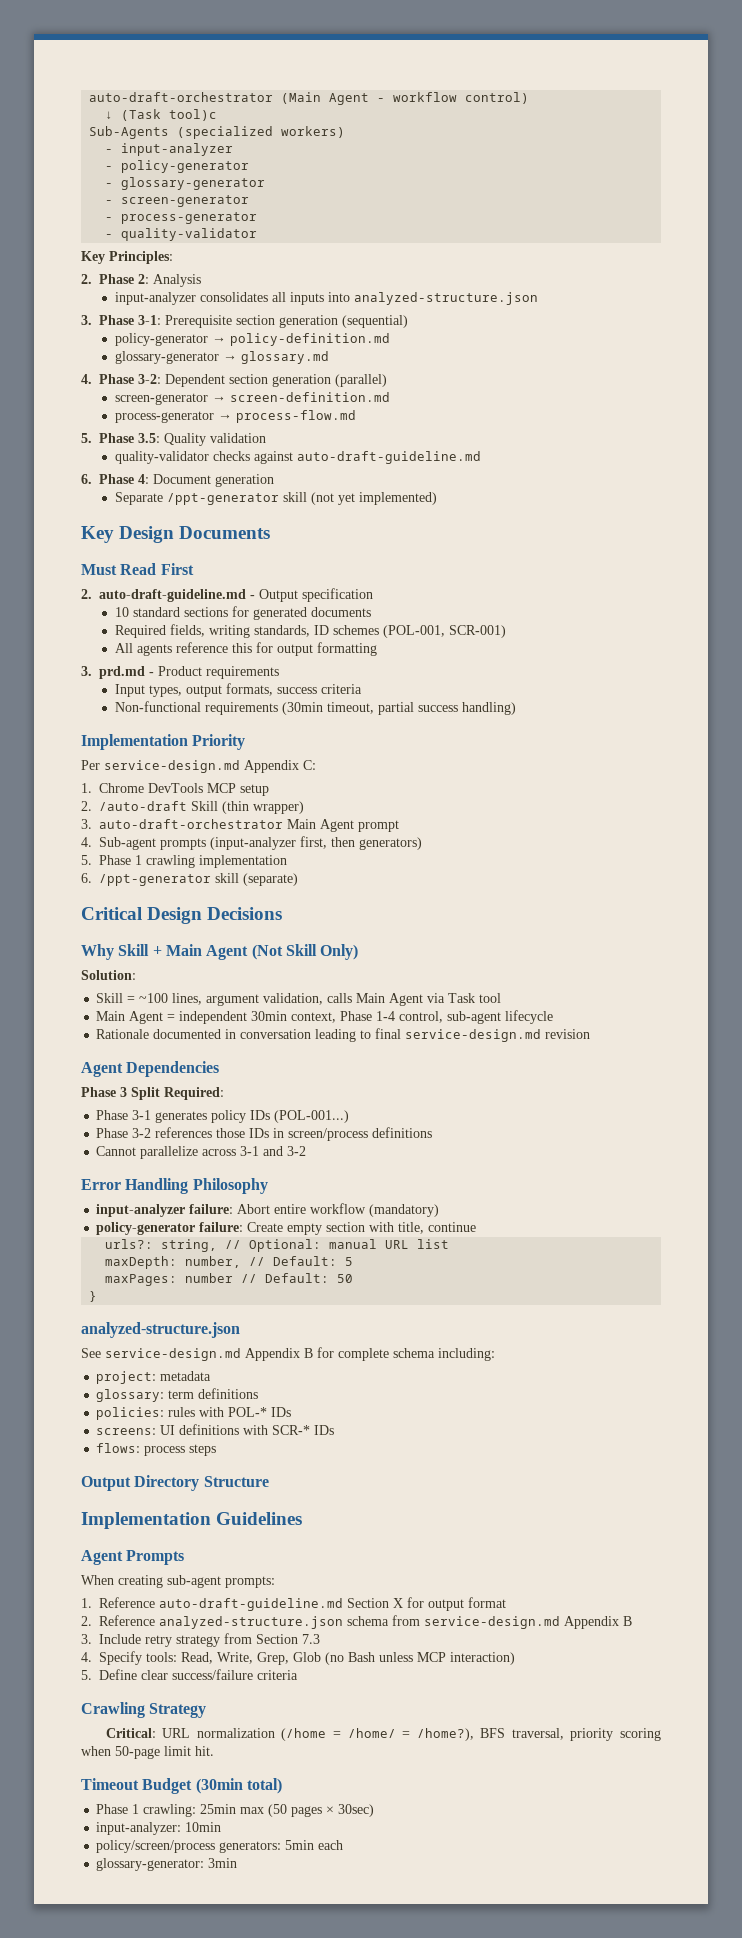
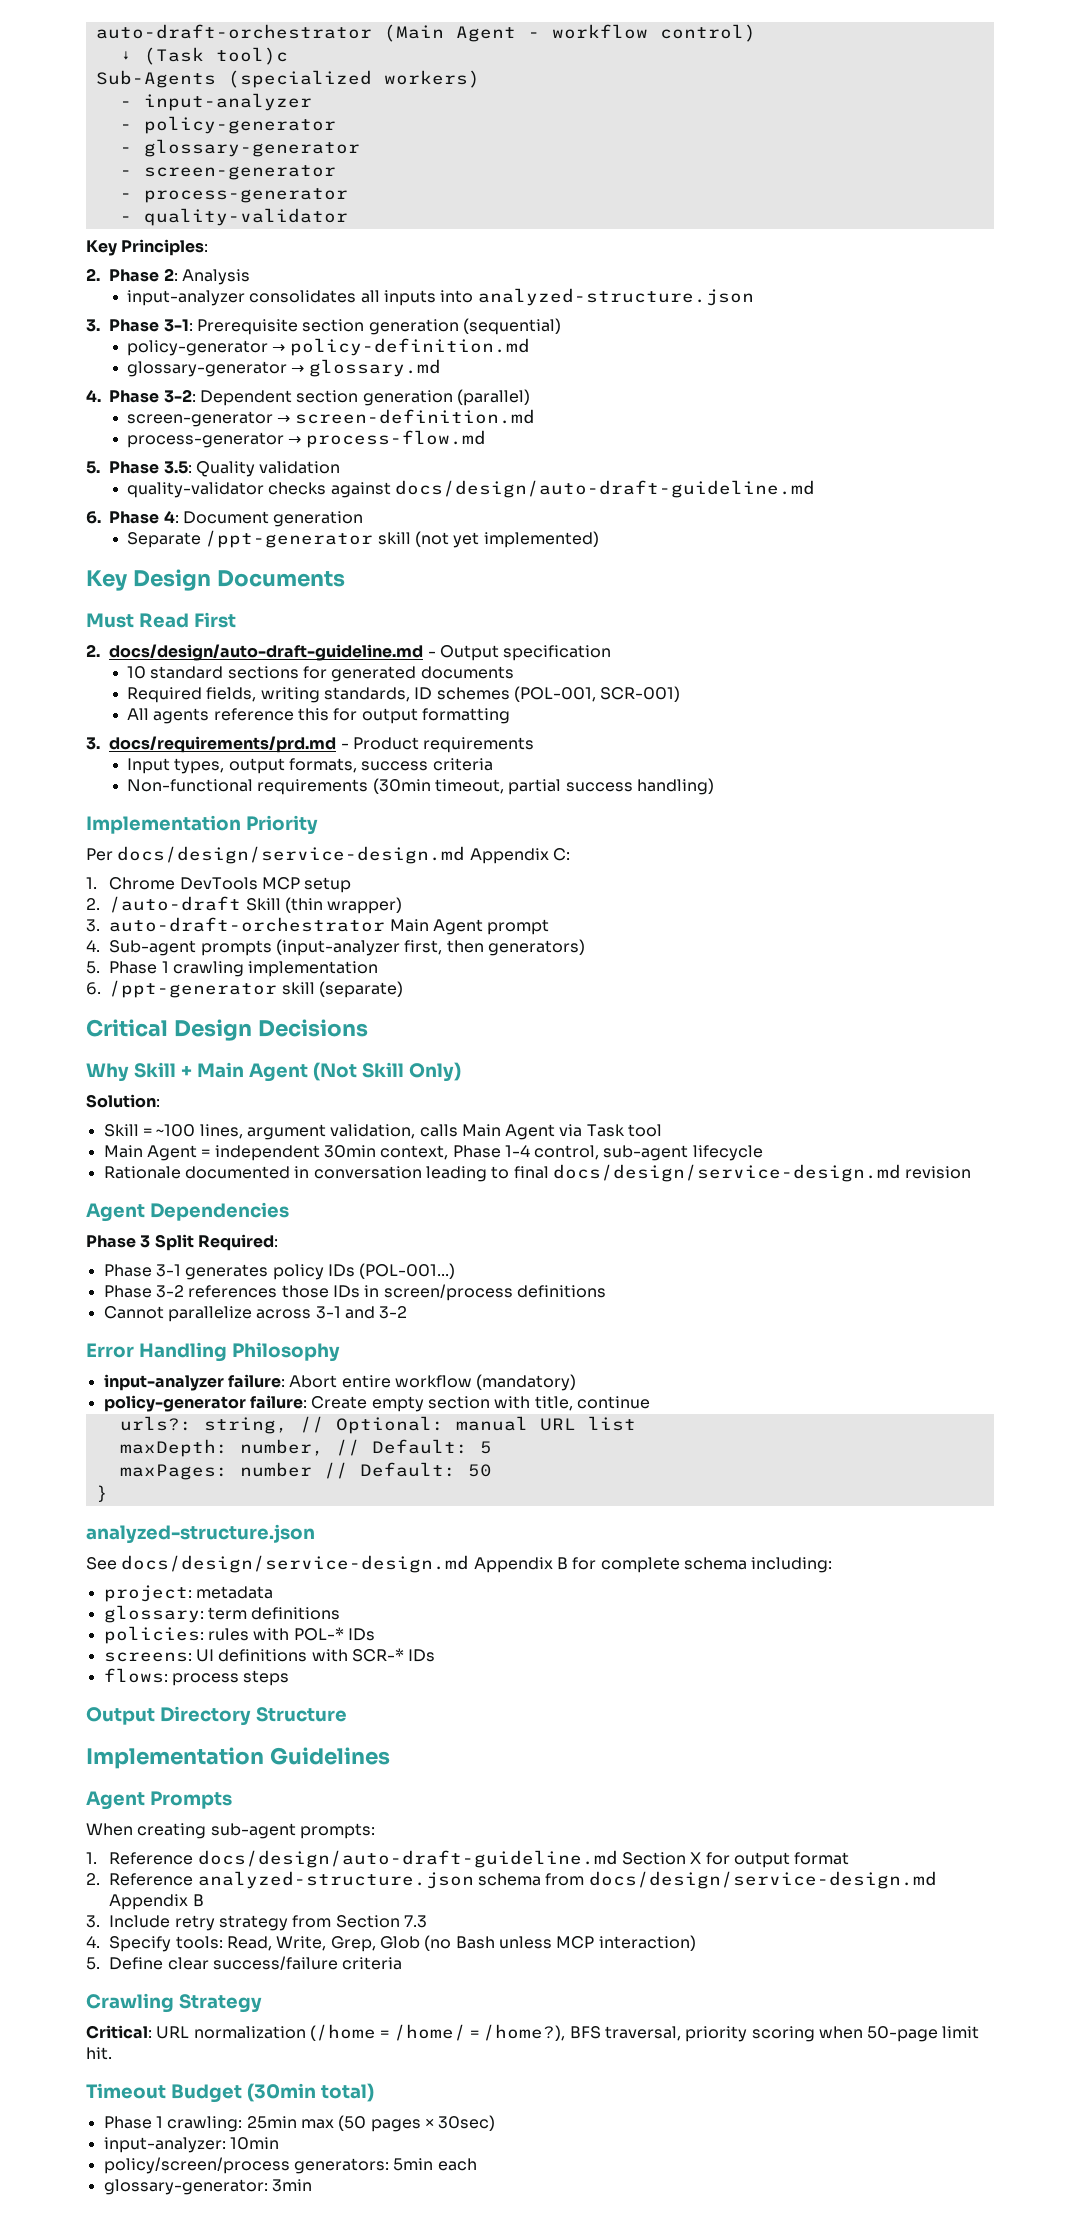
- quality-validator checks against auto-draft-guideline.md
+ quality-validator checks against docs/design/auto-draft-guideline.md
- 2. auto-draft-guideline.md - Output specification
+ 2. docs/design/auto-draft-guideline.md - Output specification
- 3. prd.md - Product requirements
+ 3. docs/requirements/prd.md - Product requirements
- Per service-design.md Appendix C:
+ Per docs/design/service-design.md Appendix C:
- Rationale documented in conversation leading to final service-design.md revision
+ Rationale documented in conversation leading to final docs/design/service-design.md revision
- See service-design.md Appendix B for complete schema including:
+ See docs/design/service-design.md Appendix B for complete schema including:
- 1. Reference auto-draft-guideline.md Section X for output format
+ 1. Reference docs/design/auto-draft-guideline.md Section X for output format
- 2. Reference analyzed-structure.json schema from service-design.md Appendix B
+ 2. Reference analyzed-structure.json schema from docs/design/service-design.md Appendix B

